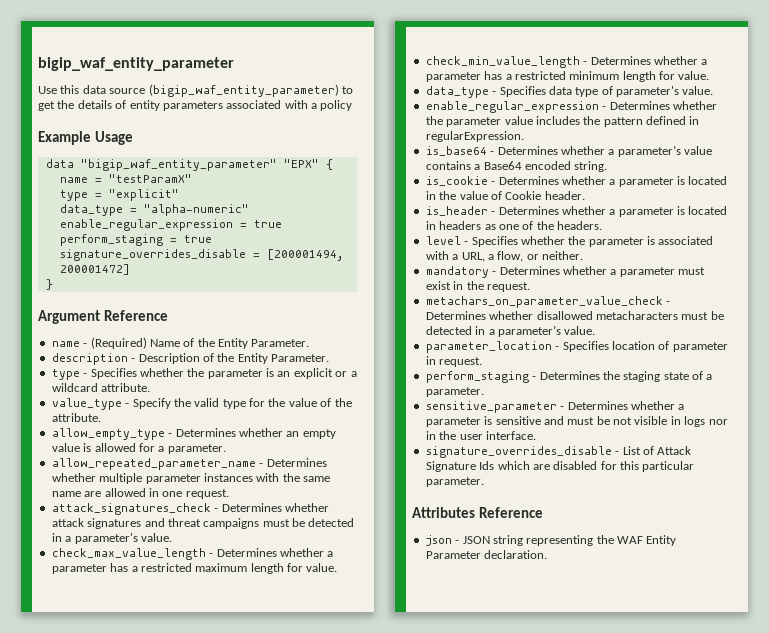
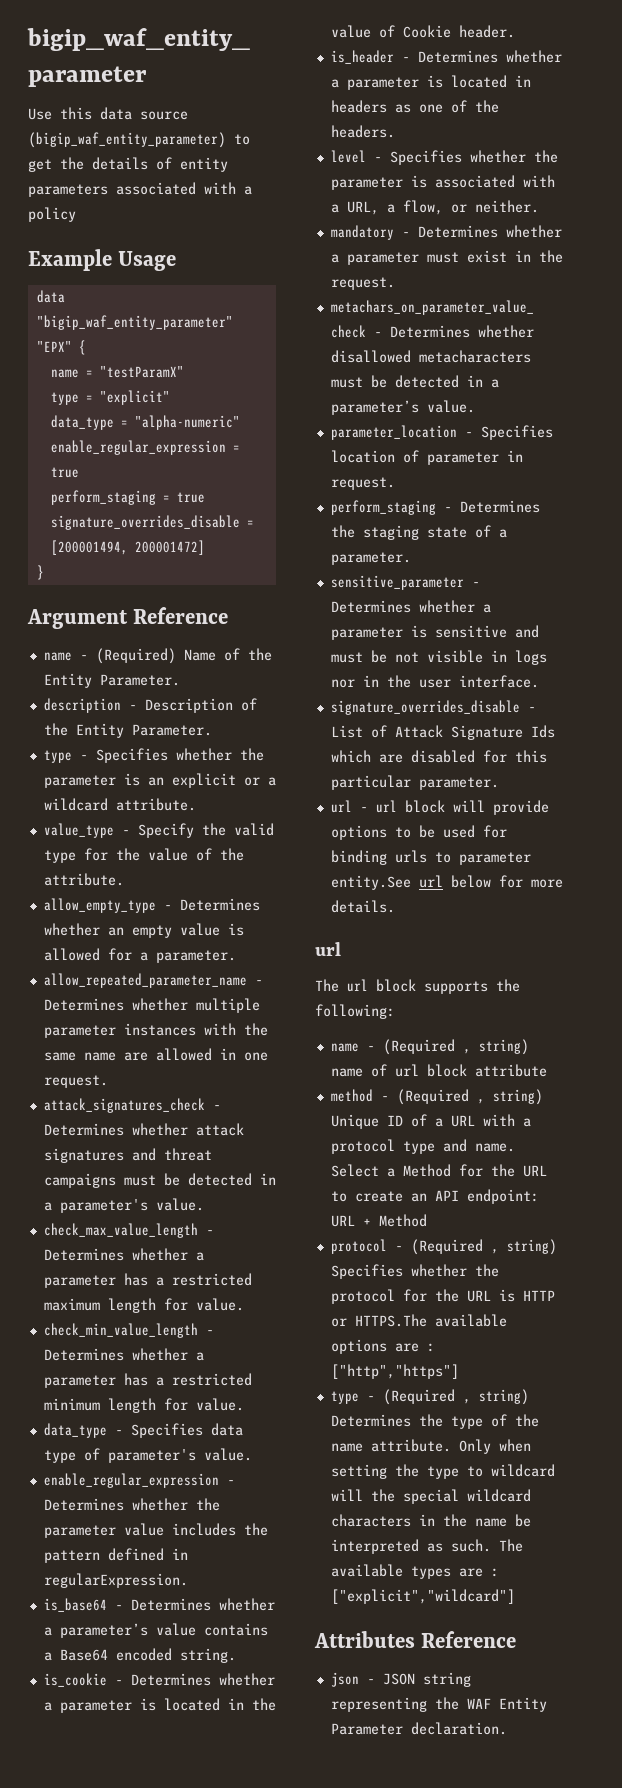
+ url - url block will provide options to be used for binding urls to parameter entity.See url below for more details.
+ url
+ The url block supports the following:
+ name - (Required , string) name of url block attribute
+ method - (Required , string) Unique ID of a URL with a protocol type and name. Select a Method for the URL to create an API endpoint: URL + Method
+ protocol - (Required , string) Specifies whether the protocol for the URL is HTTP or HTTPS.The available options are : ["http","https"]
+ type - (Required , string) Determines the type of the name attribute. Only when setting the type to wildcard will the special wildcard characters in the name be interpreted as such. The available types are : ["explicit","wildcard"]

